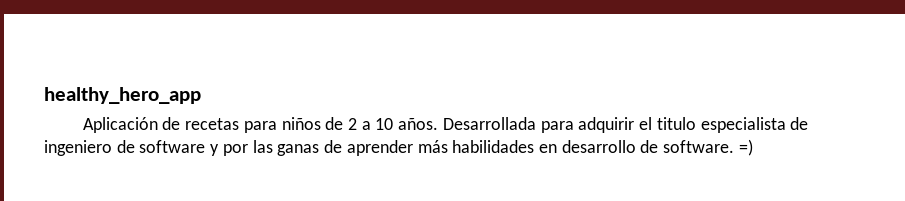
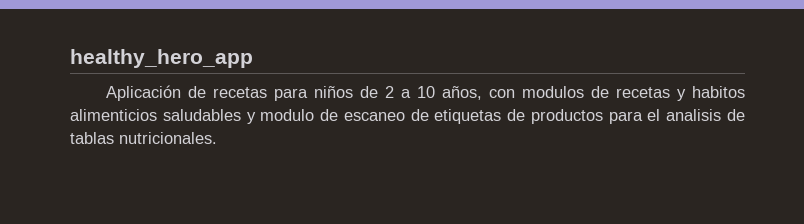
- Aplicación de recetas para niños de 2 a 10 años. Desarrollada para adquirir el titulo especialista de ingeniero de software y por las ganas de aprender más habilidades en desarrollo de software. =)
+ Aplicación de recetas para niños de 2 a 10 años, con modulos de recetas y habitos alimenticios saludables y modulo de escaneo de etiquetas de productos para el analisis de tablas nutricionales.

